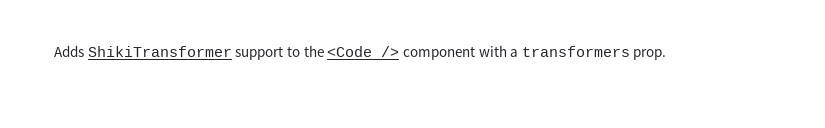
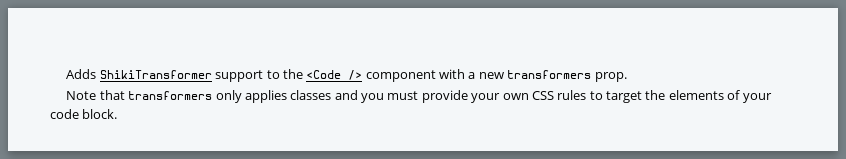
- Adds ShikiTransformer support to the <Code /> component with a transformers prop.
+ Adds ShikiTransformer support to the <Code /> component with a new transformers prop.
+ Note that transformers only applies classes and you must provide your own CSS rules to target the elements of your code block.

